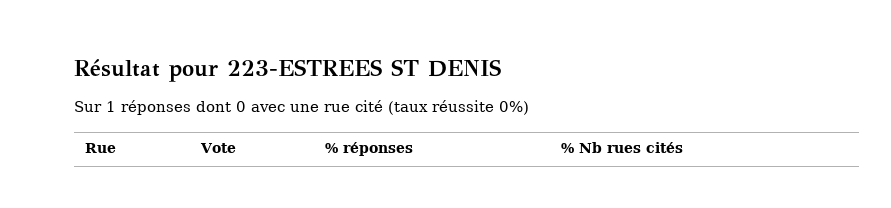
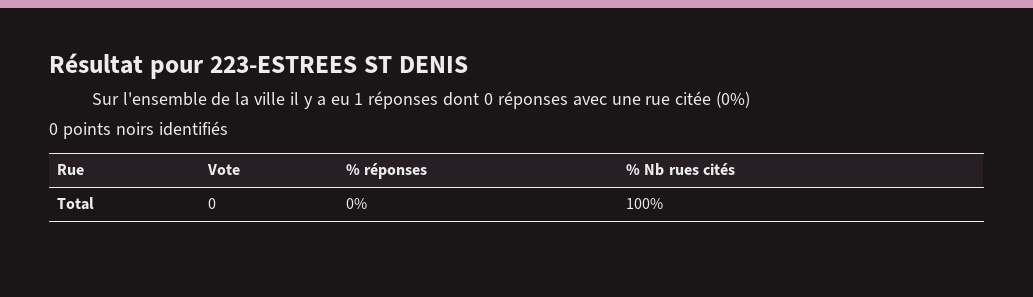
- Sur 1 réponses dont 0 avec une rue cité (taux réussite 0%)
+ Sur l'ensemble de la ville il y a eu 1 réponses dont 0 réponses avec une rue citée (0%)
+ 0 points noirs identifiés
+ Total | 0 | 0% | 100%

